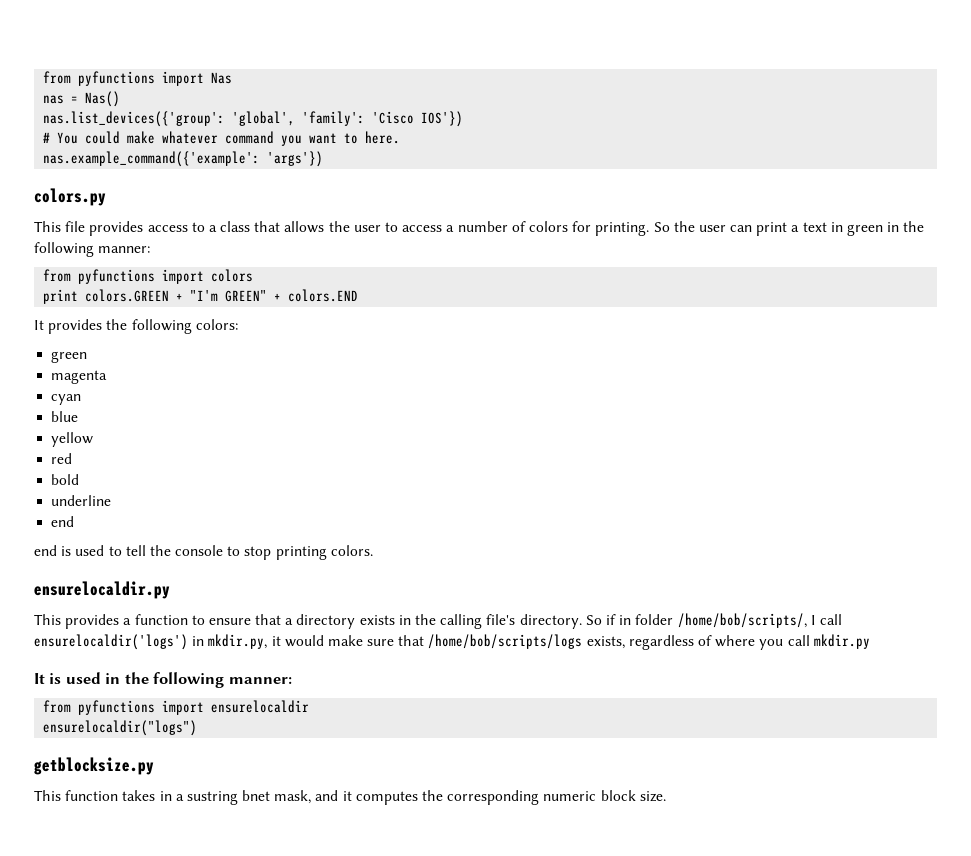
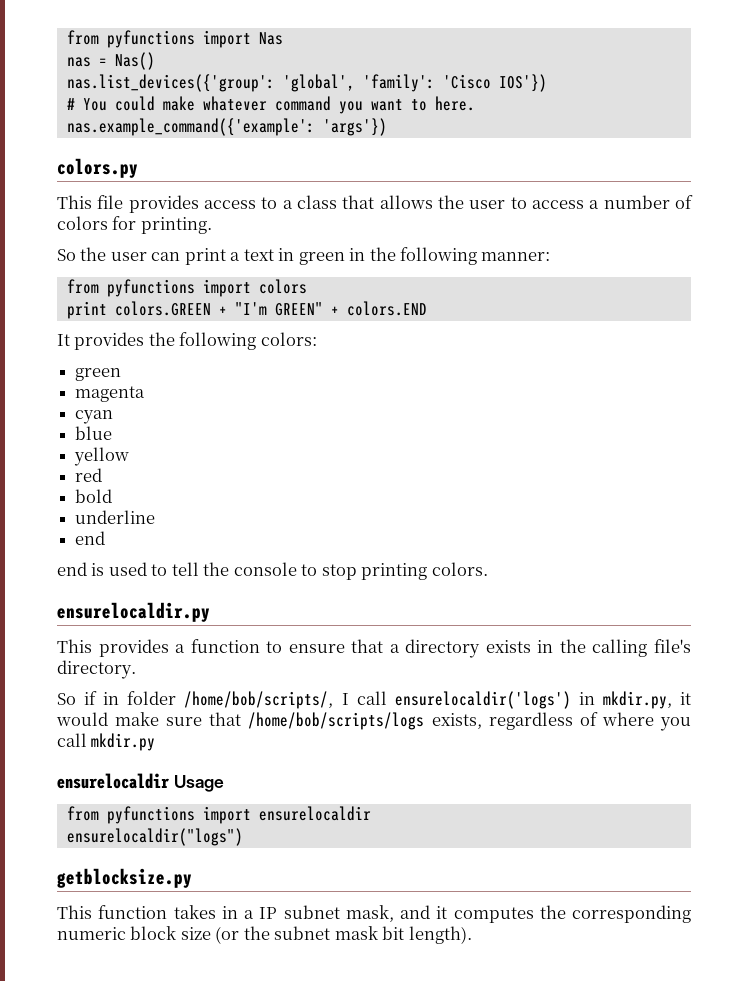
- This file provides access to a class that allows the user to access a number of colors for printing. So the user can print a text in green in the following manner:
+ This file provides access to a class that allows the user to access a number of colors for printing.
+ So the user can print a text in green in the following manner:
- This provides a function to ensure that a directory exists in the calling file's directory. So if in folder /home/bob/scripts/, I call ensurelocaldir('logs') in mkdir.py, it would make sure that /home/bob/scripts/logs exists, regardless of where you call mkdir.py
+ This provides a function to ensure that a directory exists in the calling file's directory.
+ So if in folder /home/bob/scripts/, I call ensurelocaldir('logs') in mkdir.py, it would make sure that /home/bob/scripts/logs exists, regardless of where you call mkdir.py
- It is used in the following manner:
+ ensurelocaldir Usage
- This function takes in a sustring bnet mask, and it computes the corresponding numeric block size.
+ This function takes in a IP subnet mask, and it computes the corresponding numeric block size (or the subnet mask bit length).

